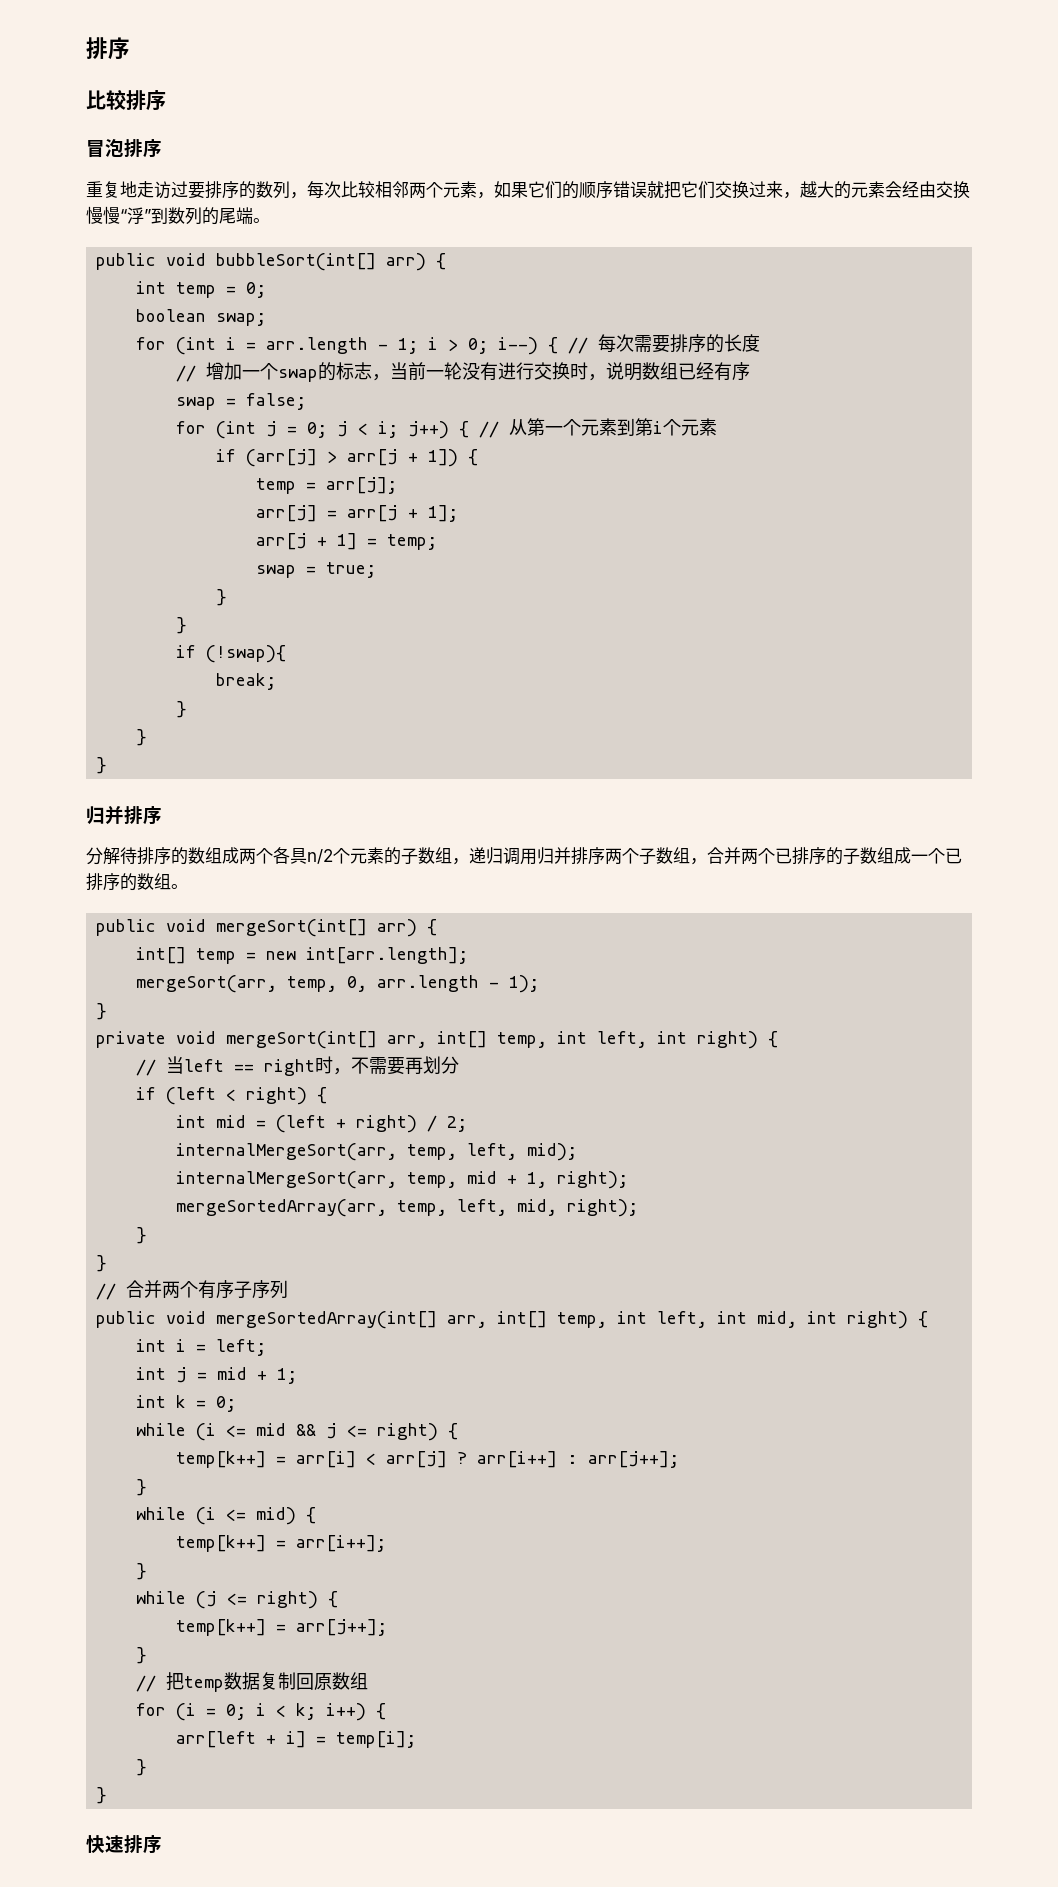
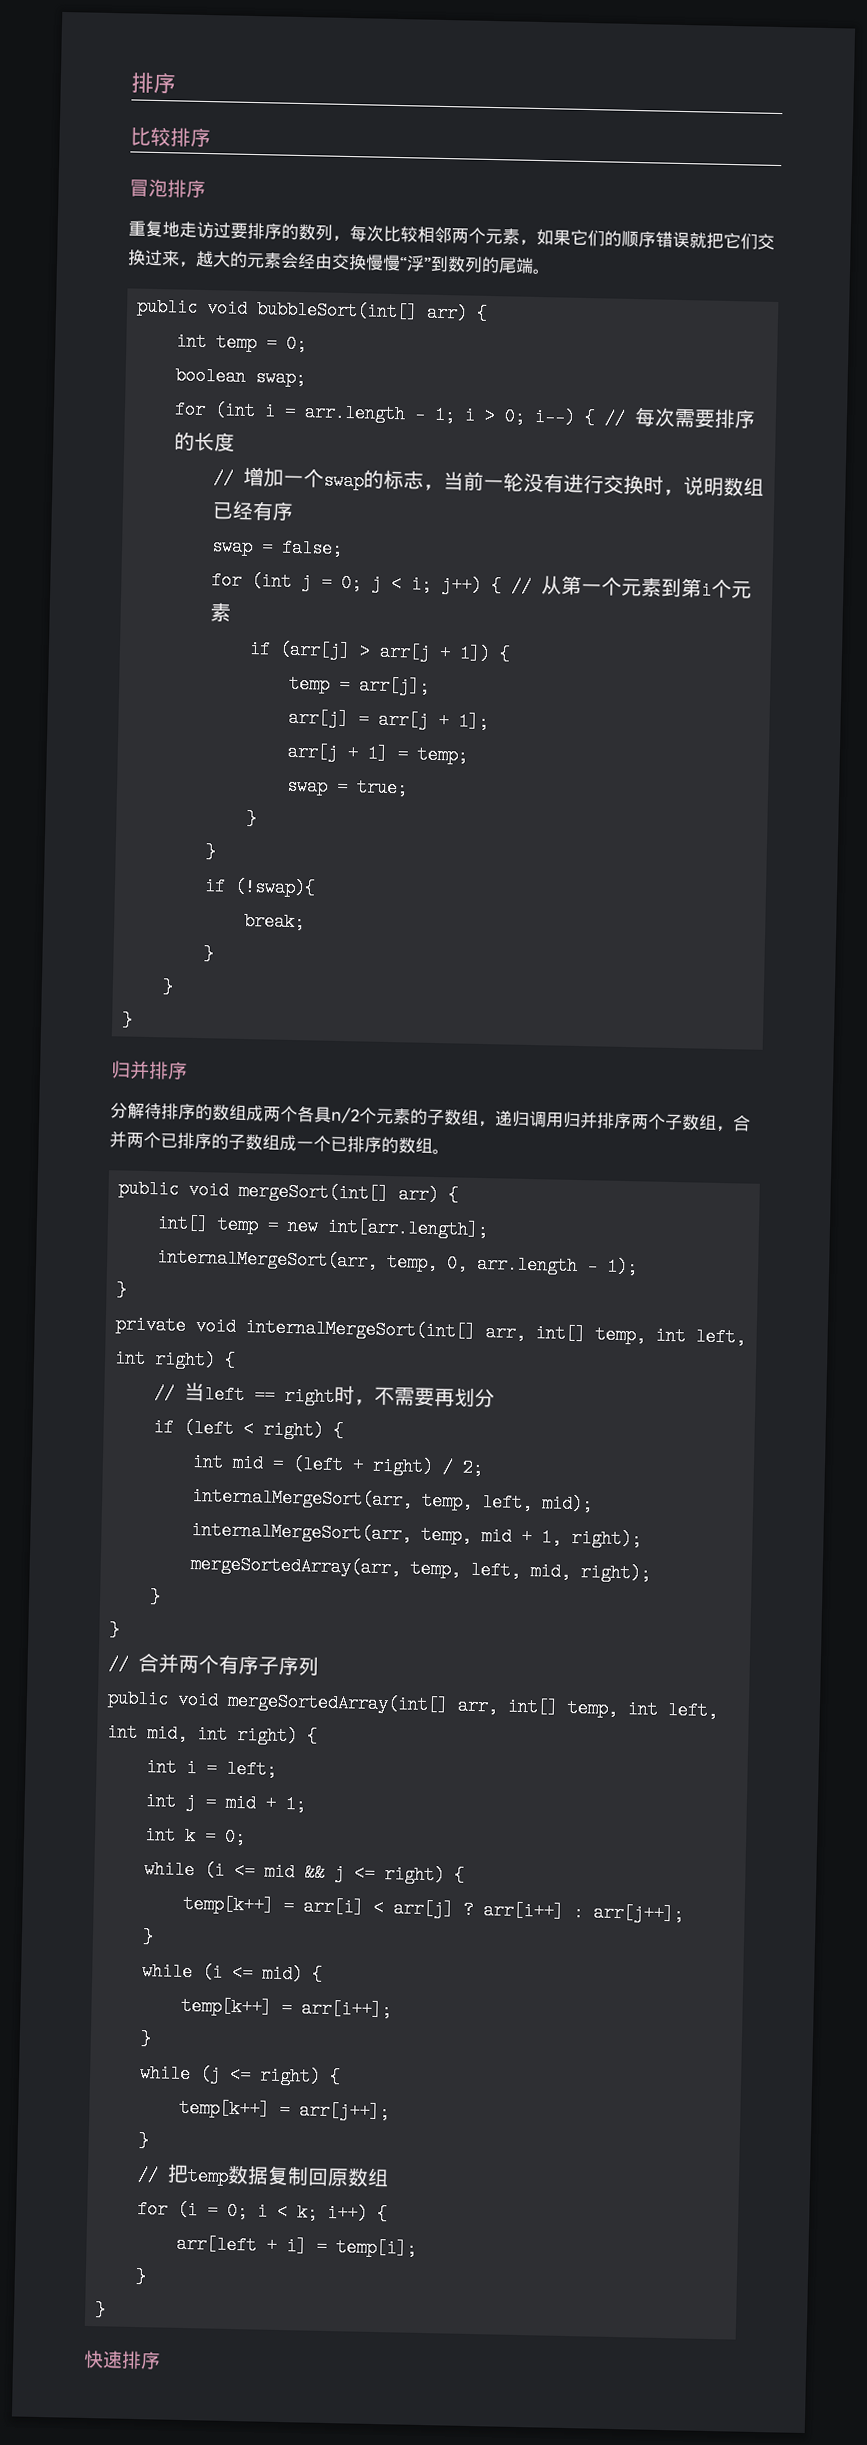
- mergeSort(arr, temp, 0, arr.length - 1);
+ internalMergeSort(arr, temp, 0, arr.length - 1);
- private void mergeSort(int[] arr, int[] temp, int left, int right) {
+ private void internalMergeSort(int[] arr, int[] temp, int left, int right) {

